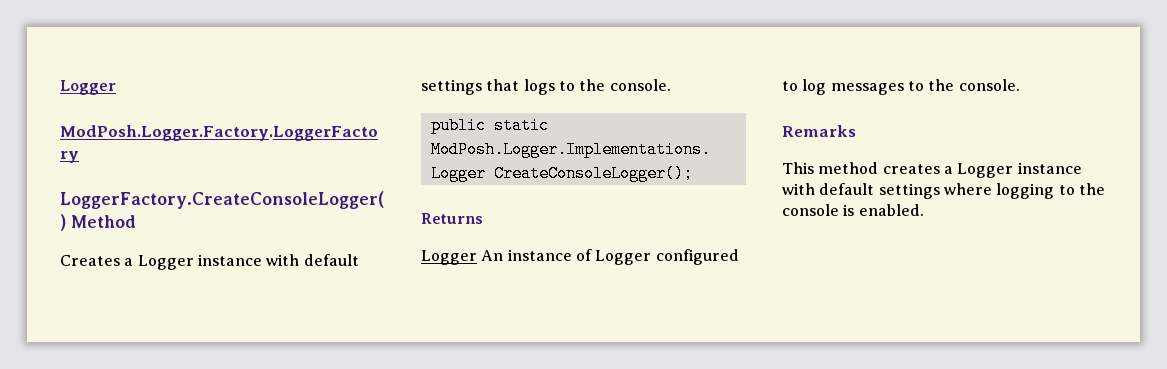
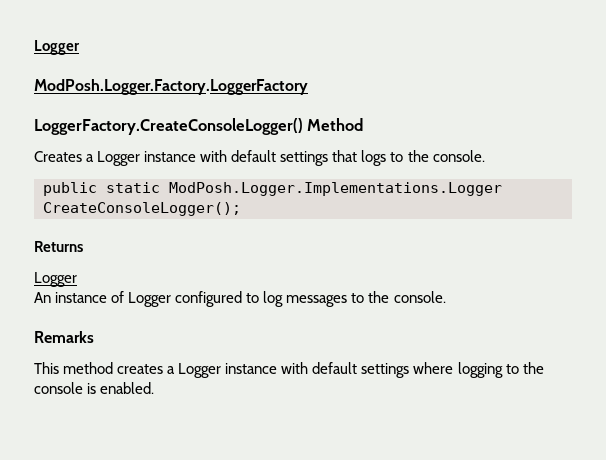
  Returns
- Logger An instance of Logger configured to log messages to the console.
+ Logger
+ An instance of Logger configured to log messages to the console.

